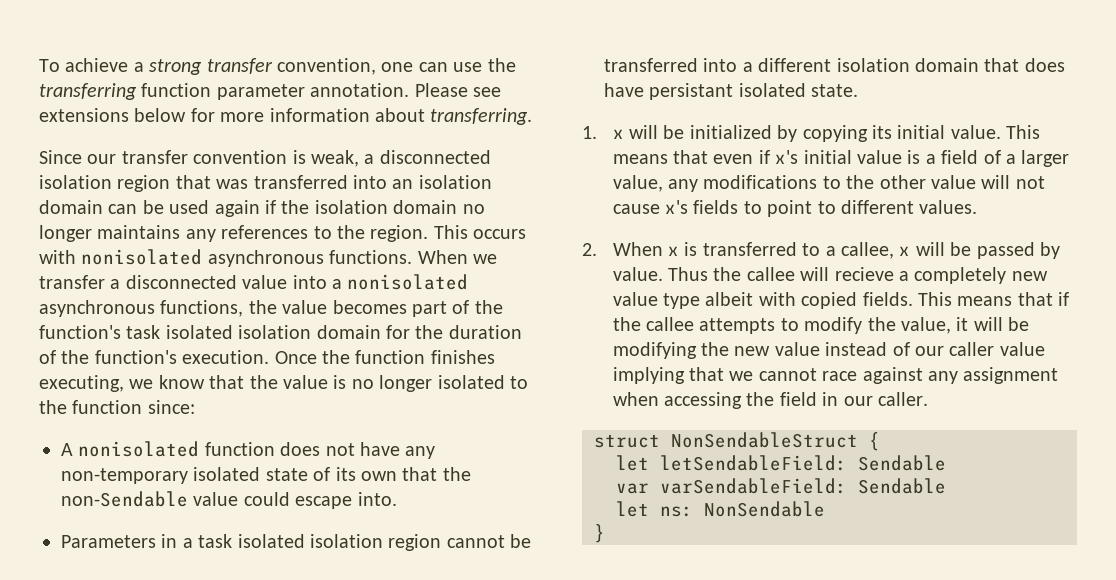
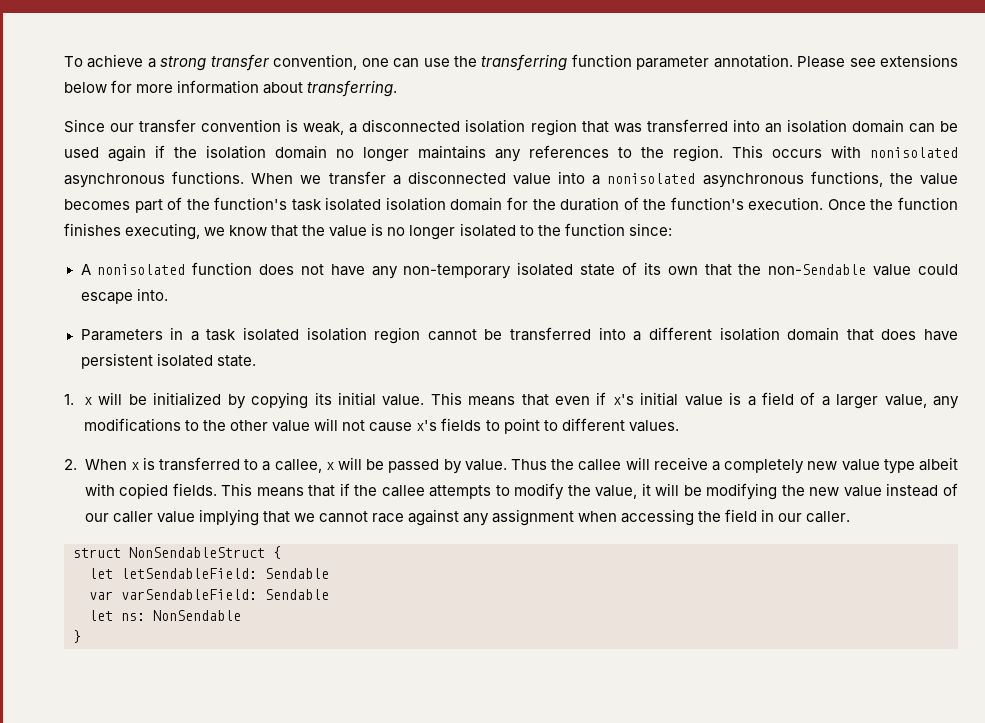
- Parameters in a task isolated isolation region cannot be transferred into a different isolation domain that does have persistant isolated state.
+ Parameters in a task isolated isolation region cannot be transferred into a different isolation domain that does have persistent isolated state.
- Thus the callee will recieve a completely new value type albeit with copied fields.
+ Thus the callee will receive a completely new value type albeit with copied fields.

